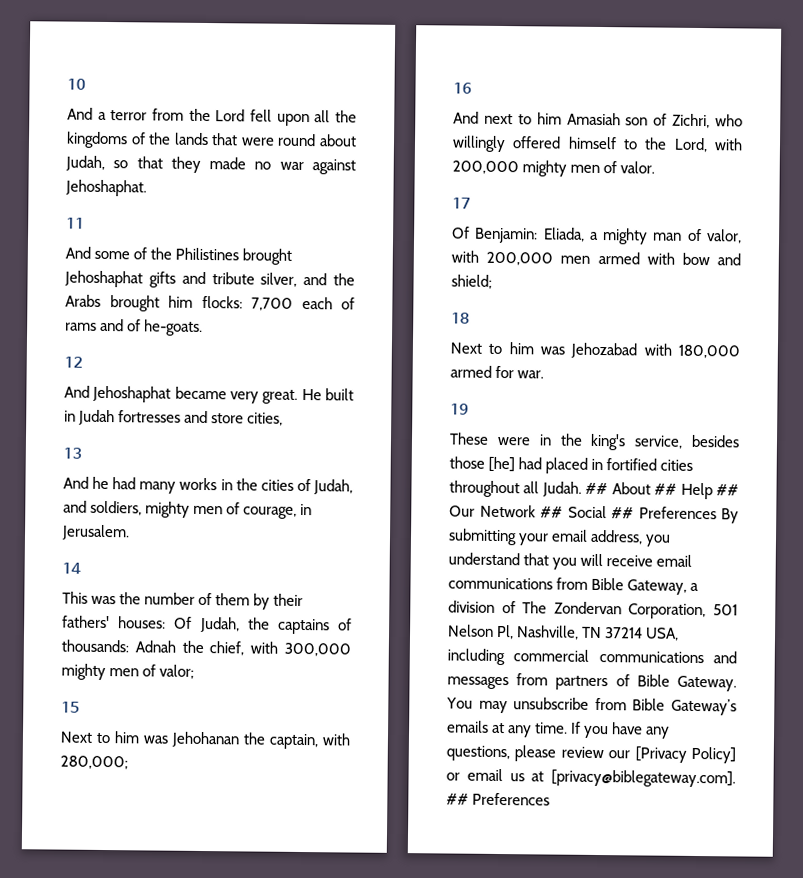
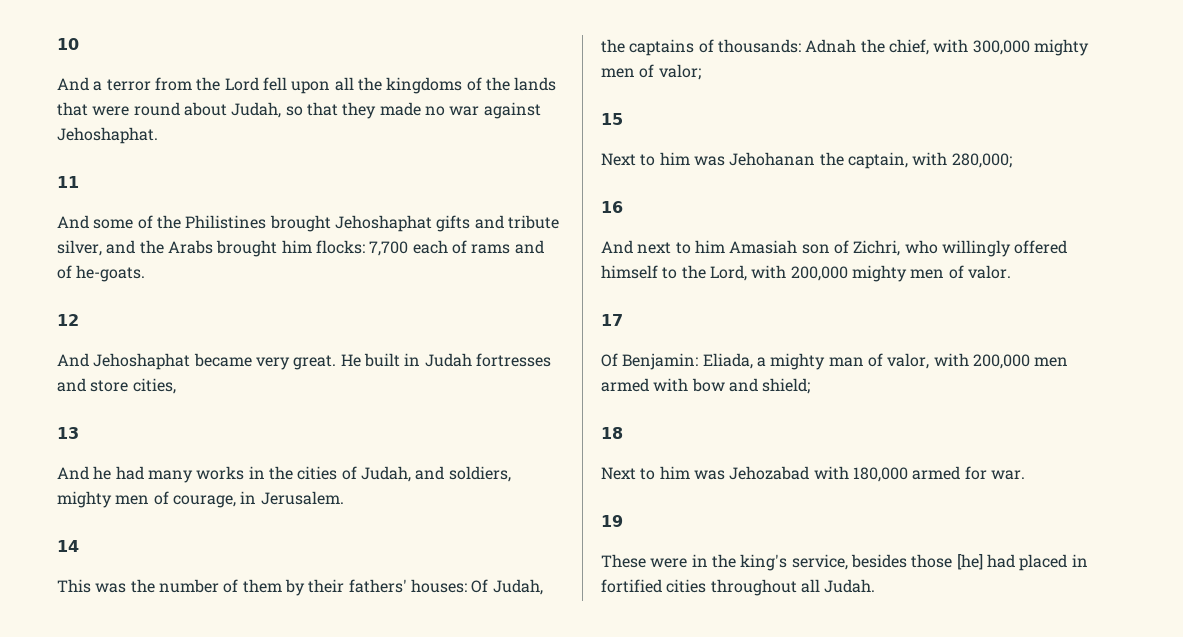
- ## About ## Help ## Our Network ## Social ## Preferences By submitting your email address, you understand that you will receive email communications from Bible Gateway, a division of The Zondervan Corporation, 501 Nelson Pl, Nashville, TN 37214 USA, including commercial communications and messages from partners of Bible Gateway. You may unsubscribe from Bible Gateway’s emails at any time. If you have any questions, please review our [Privacy Policy] or email us at [privacy@biblegateway.com]. ## Preferences

